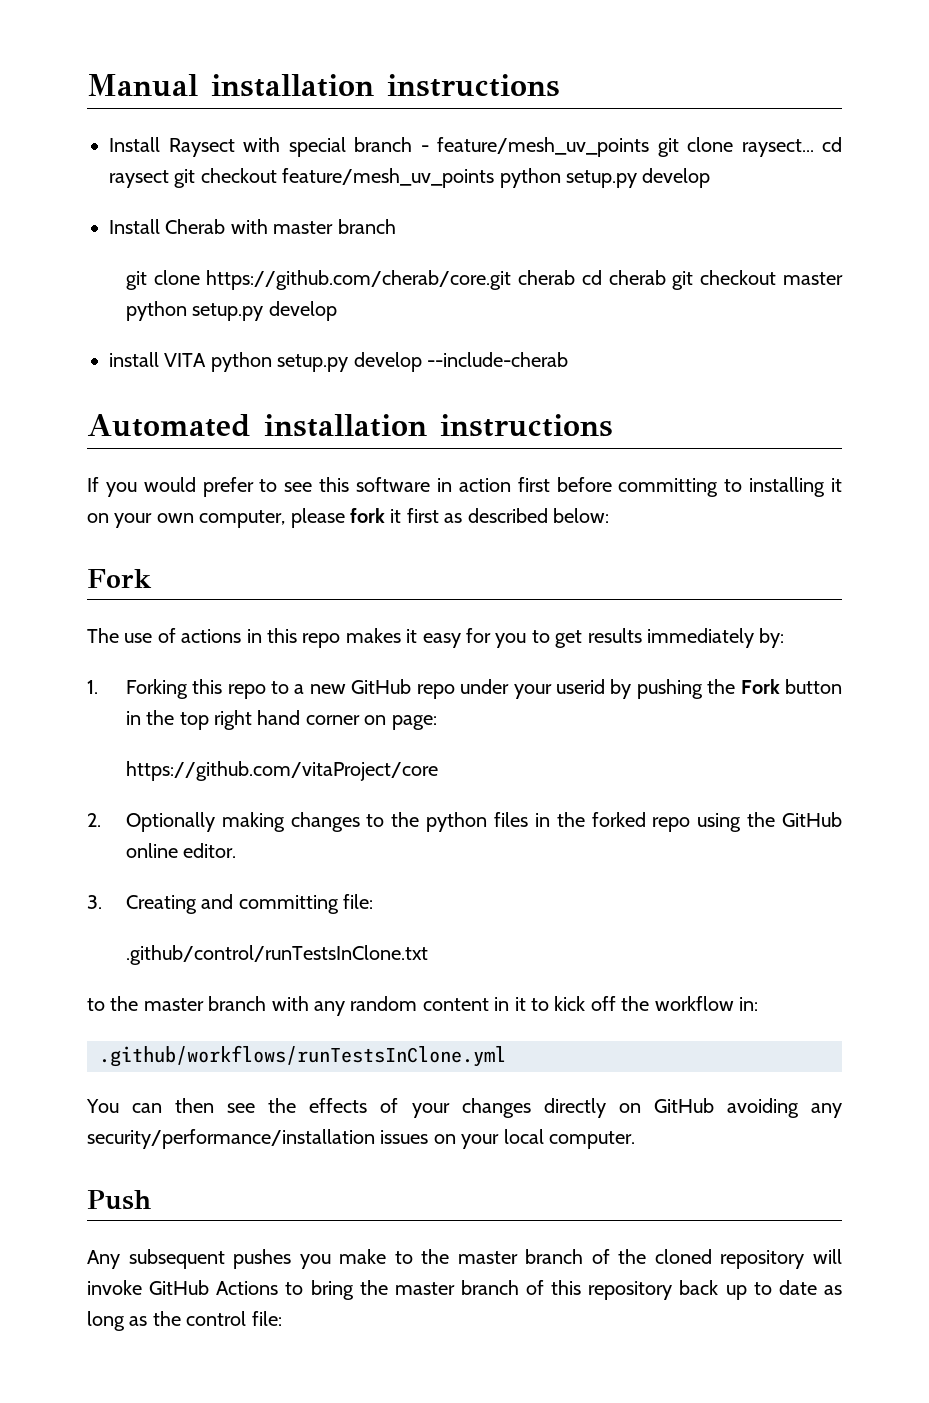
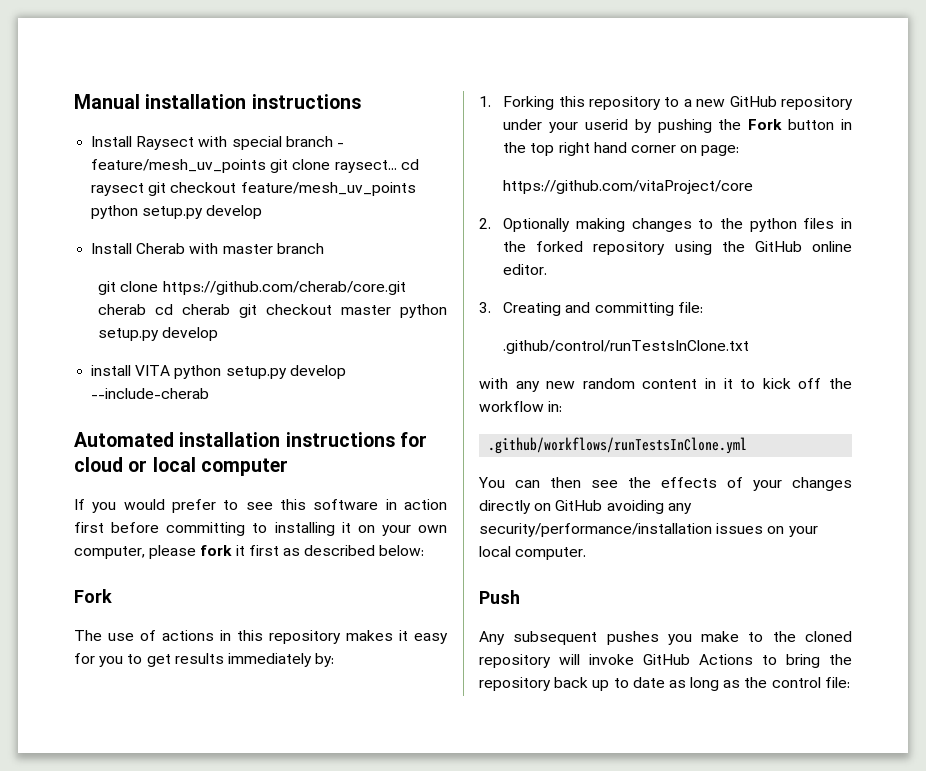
- Automated installation instructions
+ Automated installation instructions for cloud or local computer
- The use of actions in this repo makes it easy for you to get results immediately by:
+ The use of actions in this repository makes it easy for you to get results immediately by:
- 1. Forking this repo to a new GitHub repo under your userid by pushing the Fork button in the top right hand corner on page:
+ 1. Forking this repository to a new GitHub repository under your userid by pushing the Fork button in the top right hand corner on page:
- 2. Optionally making changes to the python files in the forked repo using the GitHub online editor.
+ 2. Optionally making changes to the python files in the forked repository using the GitHub online editor.
- to the master branch with any random content in it to kick off the workflow in:
+ with any new random content in it to kick off the workflow in:
- Any subsequent pushes you make to the master branch of the cloned repository will invoke GitHub Actions to bring the master branch of this repository back up to date as long as the control file:
+ Any subsequent pushes you make to the cloned repository will invoke GitHub Actions to bring the repository back up to date as long as the control file:

